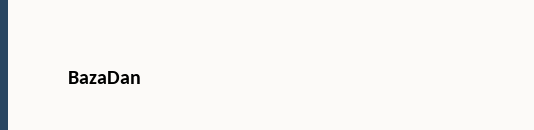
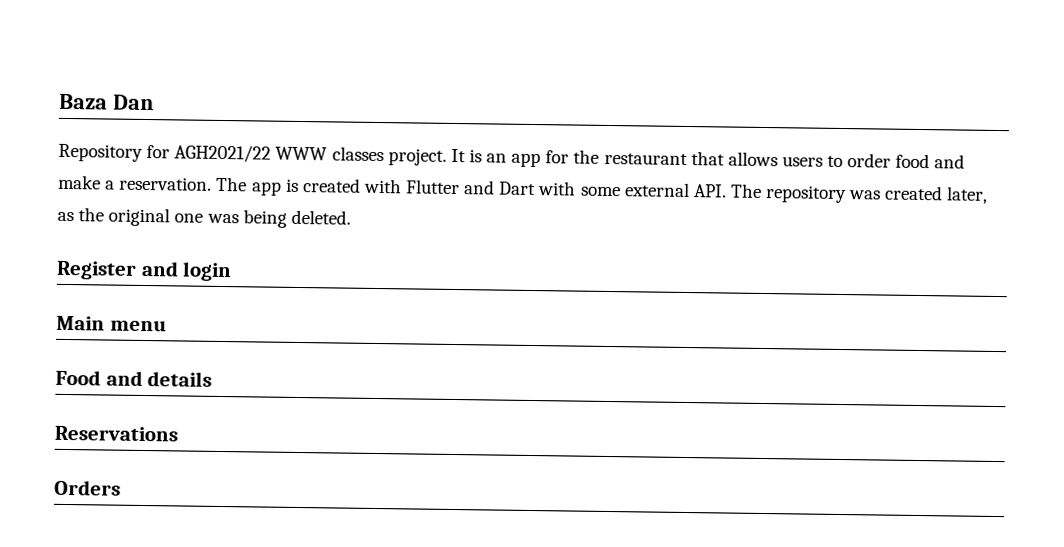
- BazaDan
+ Baza Dan
+ Repository for AGH2021/22 WWW classes project. It is an app for the restaurant that allows users to order food and make a reservation. The app is created with Flutter and Dart with some external API. The repository was created later, as the original one was being deleted.
+ Register and login
+ Main menu
+ Food and details
+ Reservations
+ Orders

